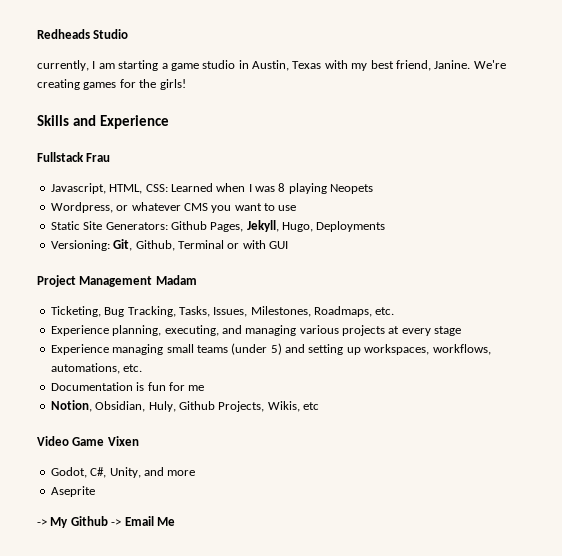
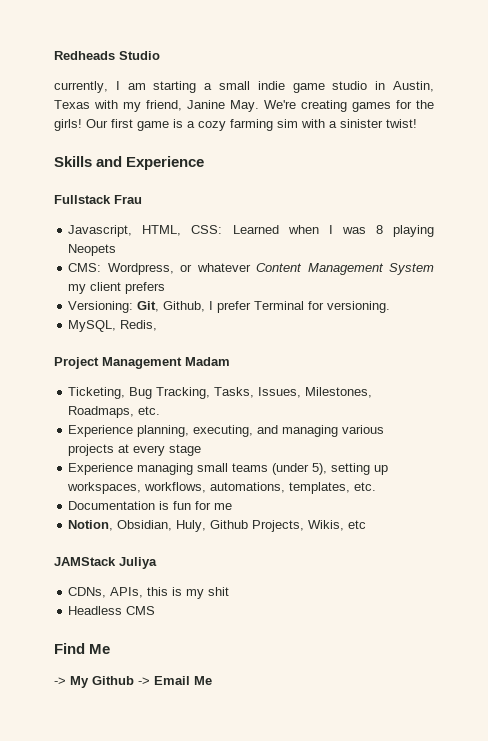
- currently, I am starting a game studio in Austin, Texas with my best friend, Janine. We're creating games for the girls!
+ currently, I am starting a small indie game studio in Austin, Texas with my friend, Janine May. We're creating games for the girls! Our first game is a cozy farming sim with a sinister twist!
- Wordpress, or whatever CMS you want to use
- Static Site Generators: Github Pages, Jekyll, Hugo, Deployments
- Versioning: Git, Github, Terminal or with GUI
+ CMS: Wordpress, or whatever Content Management System my client prefers
+ Versioning: Git, Github, I prefer Terminal for versioning.
+ MySQL, Redis,
- Experience managing small teams (under 5) and setting up workspaces, workflows, automations, etc.
+ Experience managing small teams (under 5), setting up workspaces, workflows, automations, templates, etc.
- Video Game Vixen
- Godot, C#, Unity, and more
- Aseprite
+ JAMStack Juliya
+ CDNs, APIs, this is my shit
+ Headless CMS
+ Find Me

